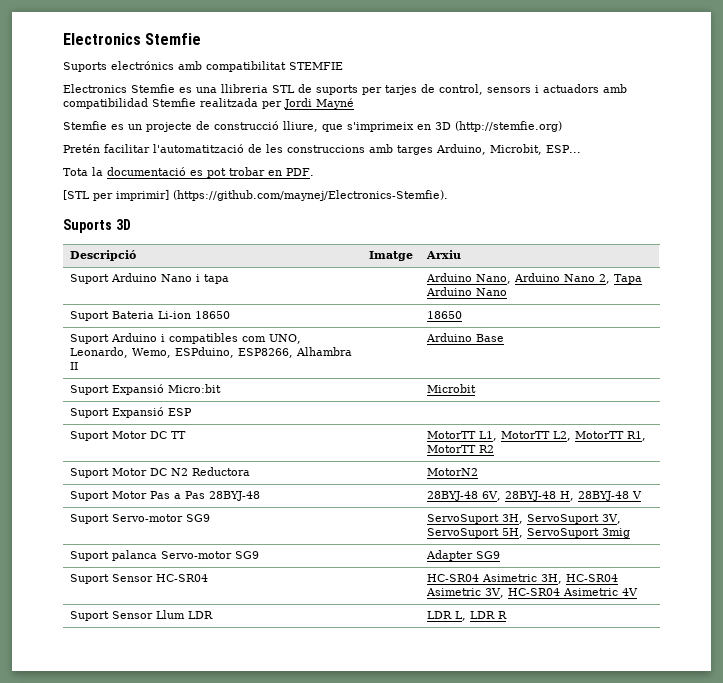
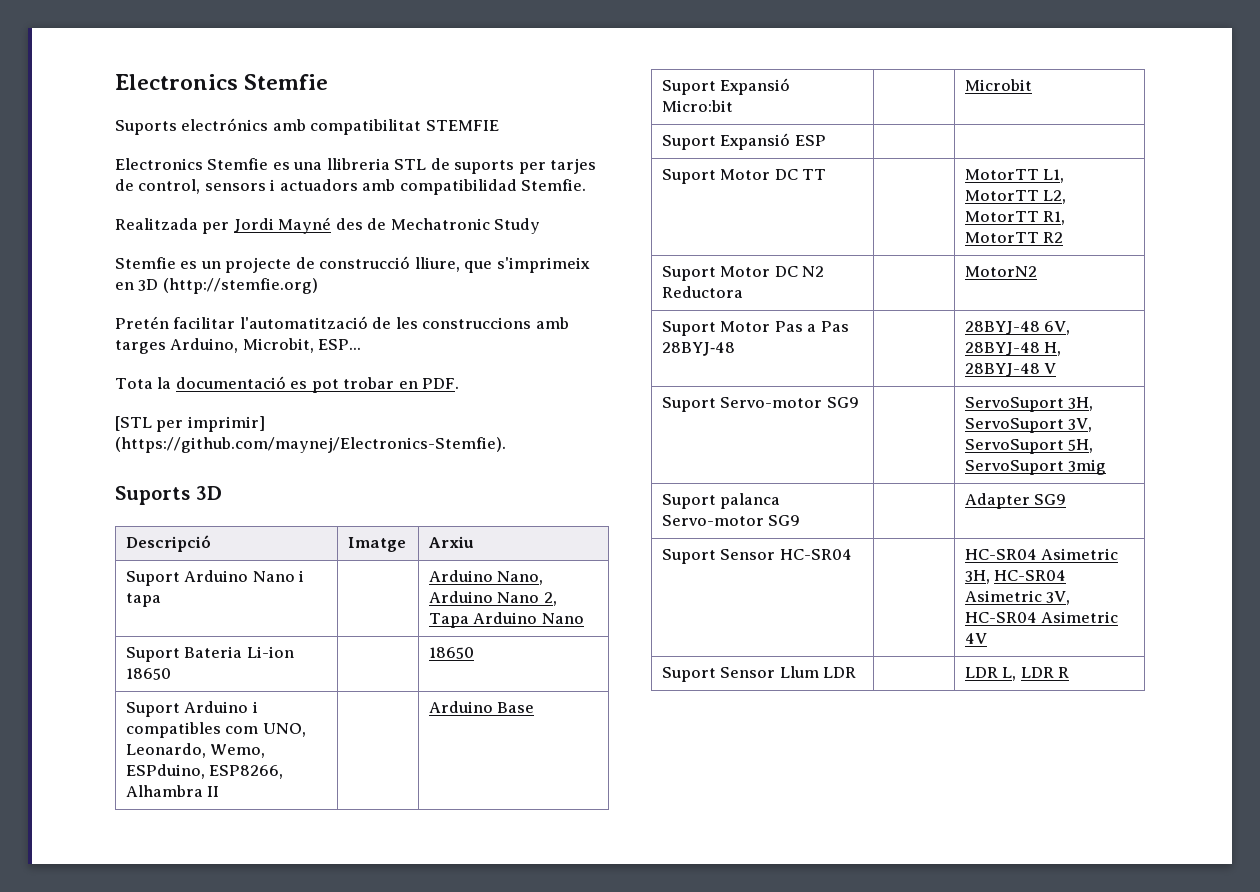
- Electronics Stemfie es una llibreria STL de suports per tarjes de control, sensors i actuadors amb compatibilidad Stemfie realitzada per Jordi Mayné
+ Electronics Stemfie es una llibreria STL de suports per tarjes de control, sensors i actuadors amb compatibilidad Stemfie.
+ Realitzada per Jordi Mayné des de Mechatronic Study

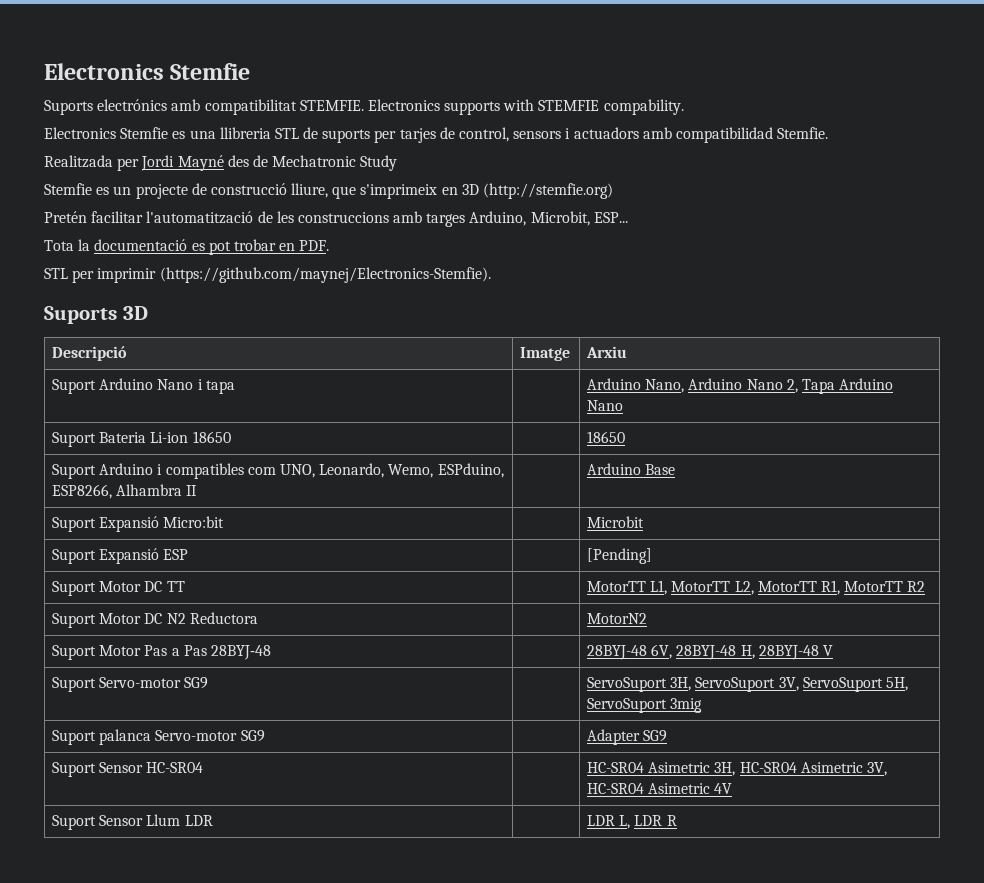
- Suports electrónics amb compatibilitat STEMFIE
+ Suports electrónics amb compatibilitat STEMFIE. Electronics supports with STEMFIE compability.
- [STL per imprimir] (https://github.com/maynej/Electronics-Stemfie).
+ STL per imprimir (https://github.com/maynej/Electronics-Stemfie).
- Suport Expansió ESP | |
+ Suport Expansió ESP | | [Pending]

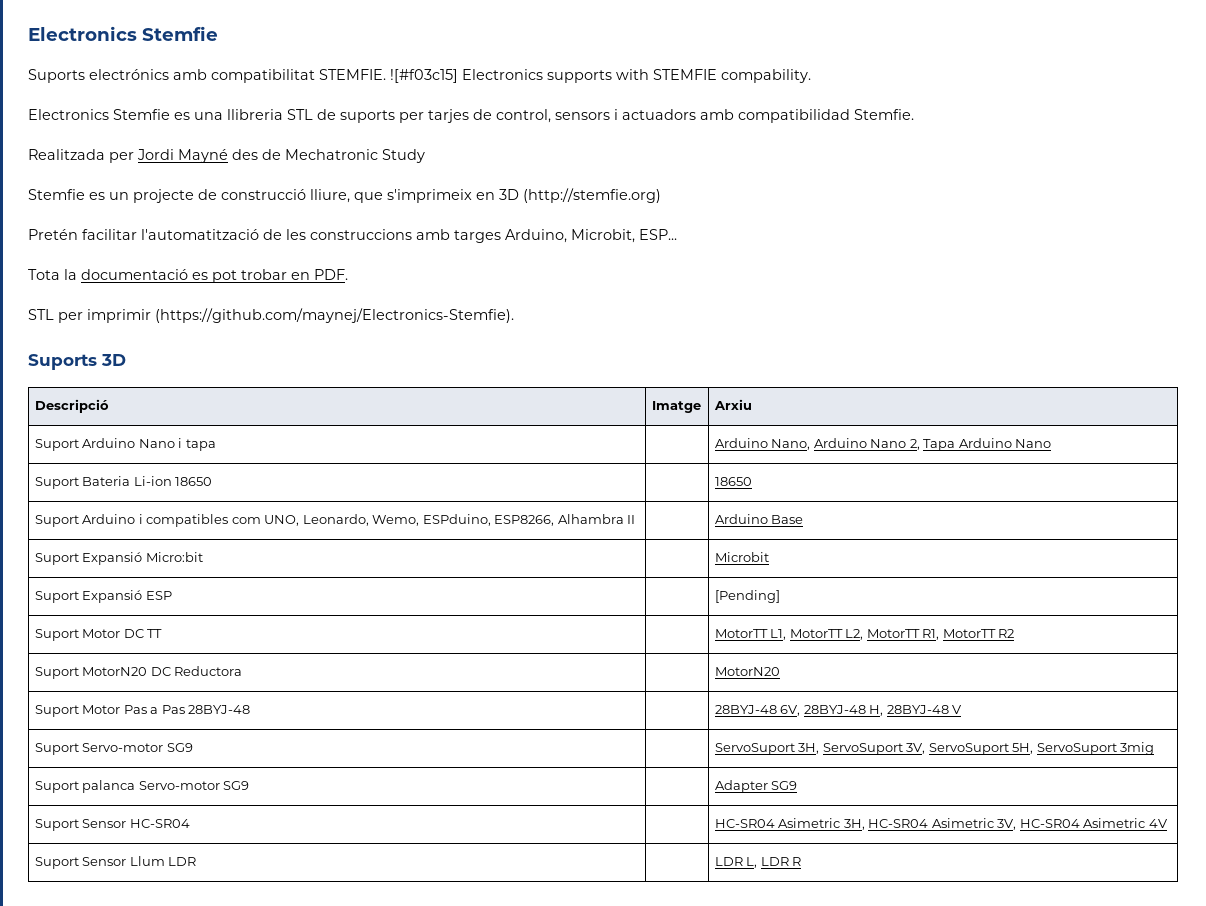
- Electronics supports with STEMFIE compability.
+ ![#f03c15] Electronics supports with STEMFIE compability.
- Suport Motor DC N2 Reductora | | MotorN2
+ Suport MotorN20 DC Reductora | | MotorN20

